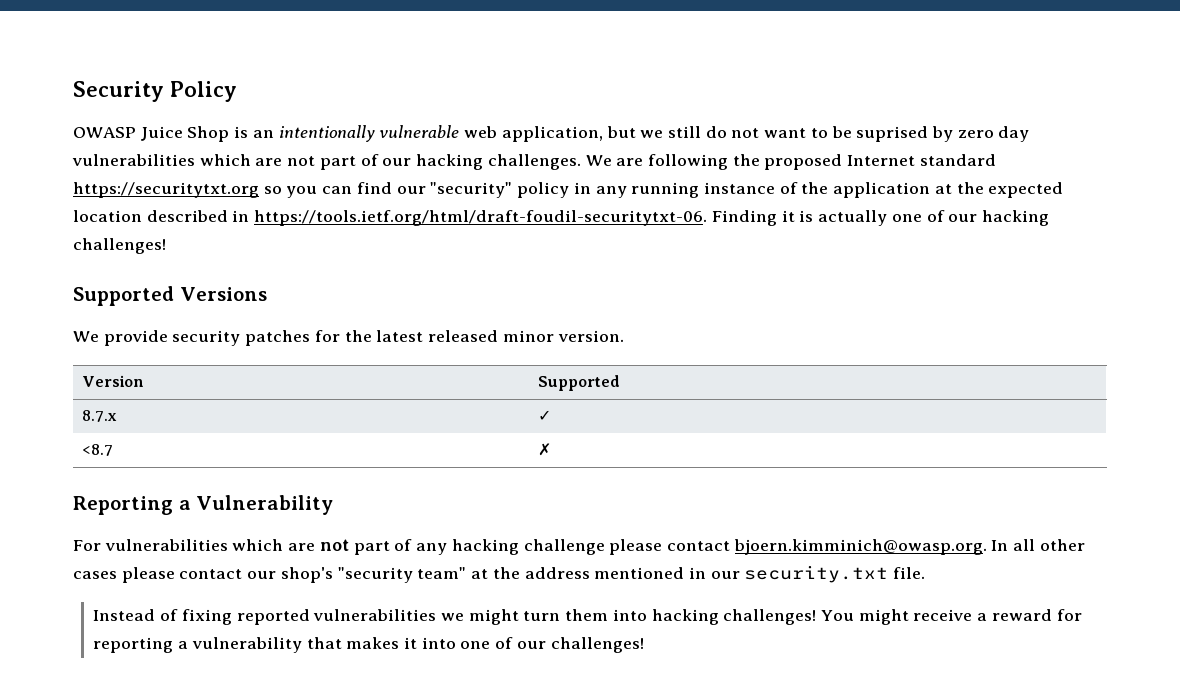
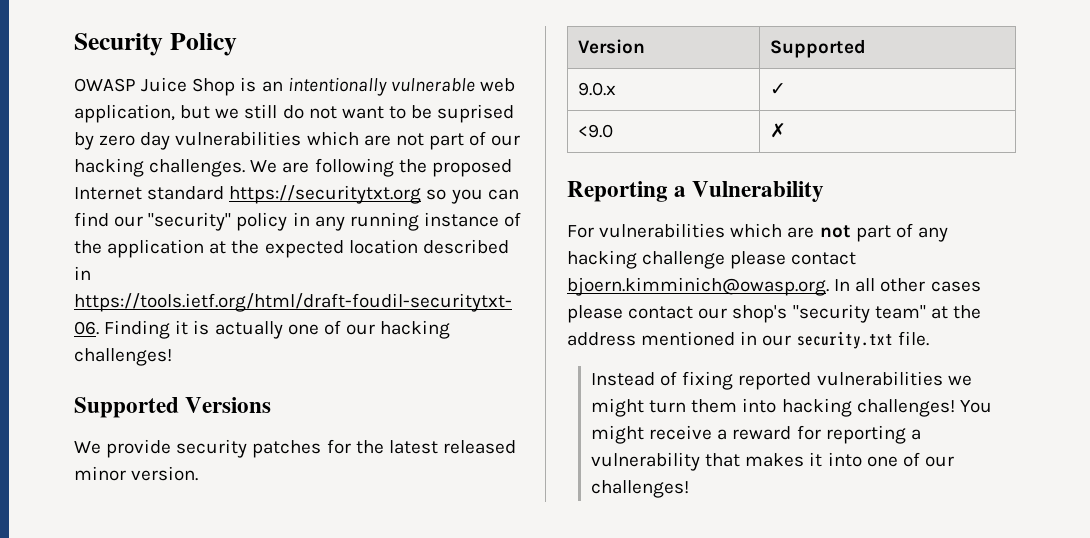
- 8.7.x | ✓
+ 9.0.x | ✓
- <8.7 | ✗
+ <9.0 | ✗

